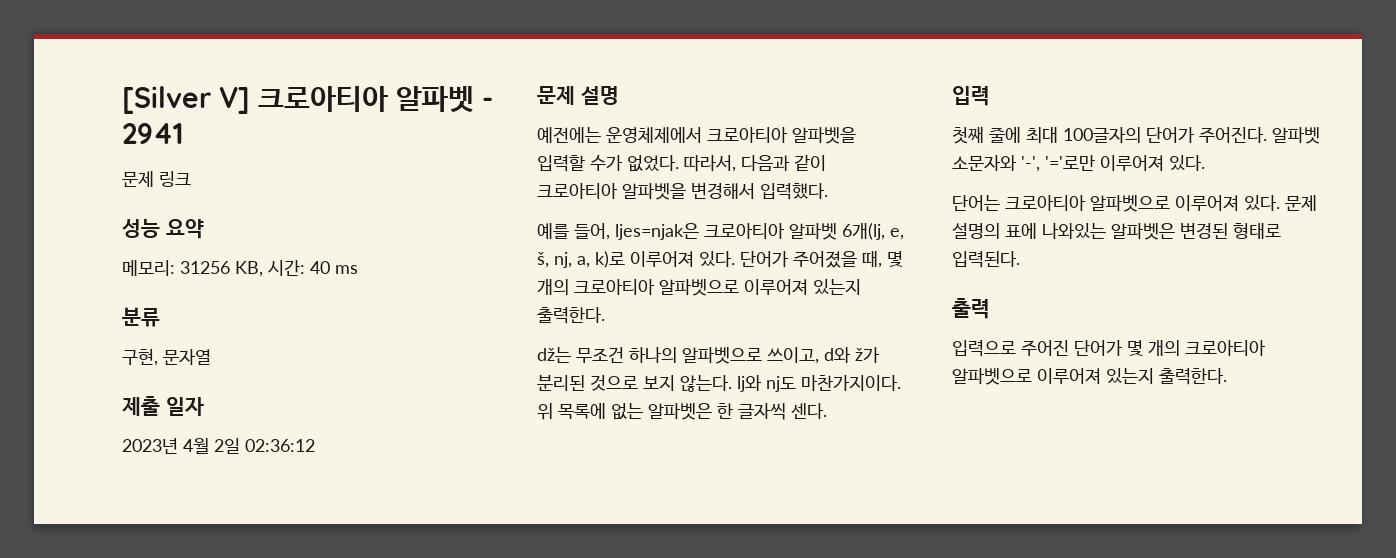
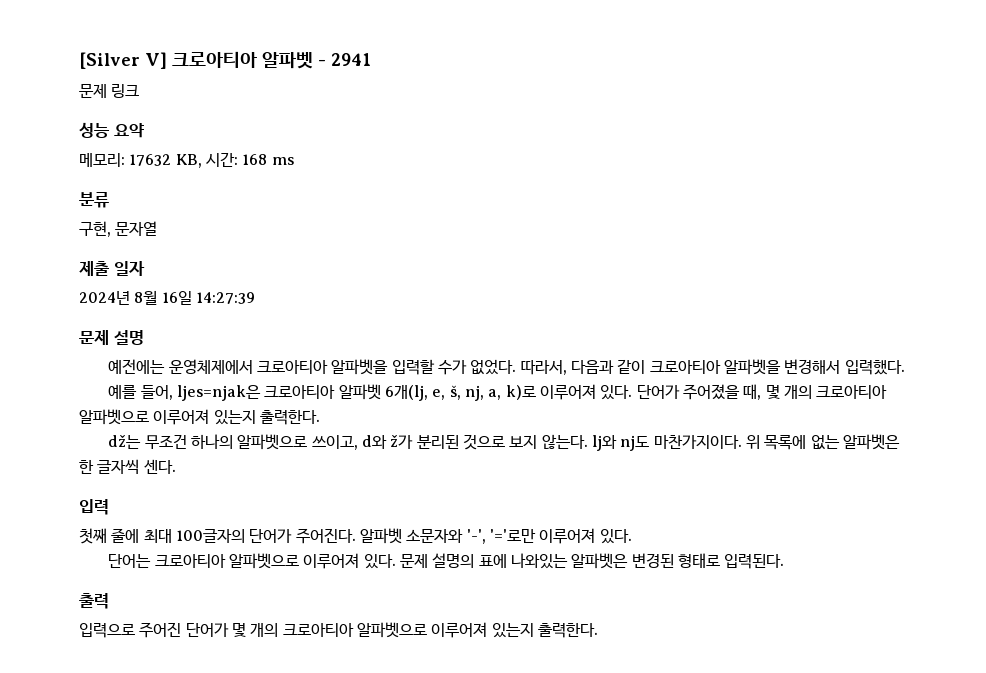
- 메모리: 31256 KB, 시간: 40 ms
+ 메모리: 17632 KB, 시간: 168 ms
- 2023년 4월 2일 02:36:12
+ 2024년 8월 16일 14:27:39

